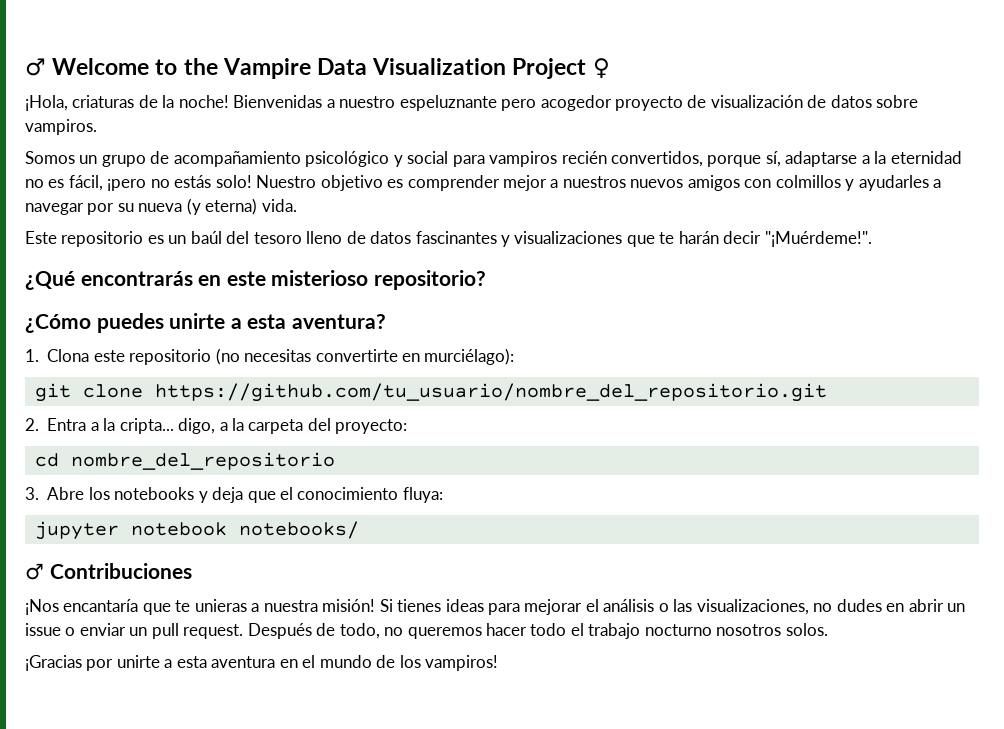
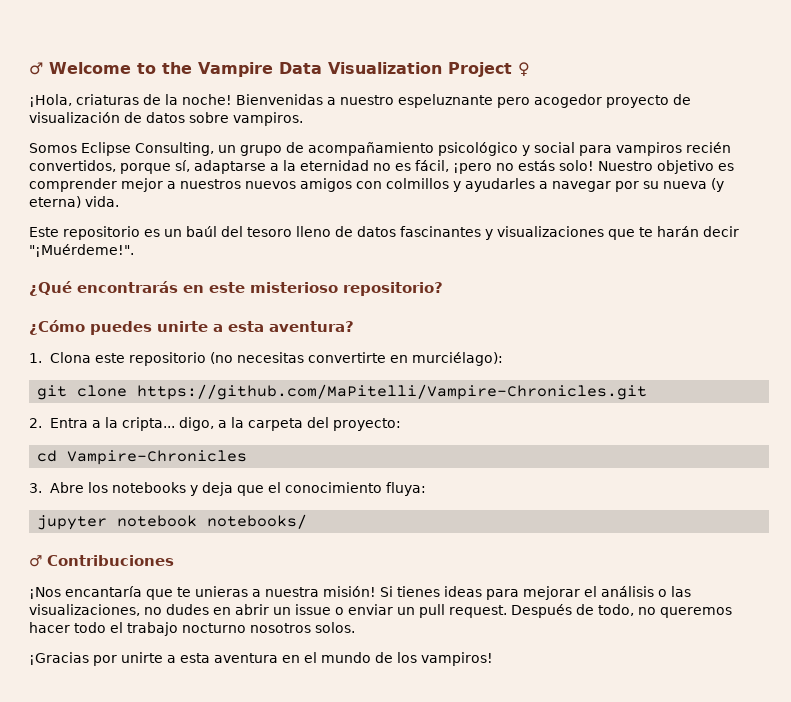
- Somos un grupo de acompañamiento psicológico y social para vampiros recién convertidos, porque sí, adaptarse a la eternidad no es fácil, ¡pero no estás solo!
+ Somos Eclipse Consulting, un grupo de acompañamiento psicológico y social para vampiros recién convertidos, porque sí, adaptarse a la eternidad no es fácil, ¡pero no estás solo!
- git clone https://github.com/tu_usuario/nombre_del_repositorio.git
+ git clone https://github.com/MaPitelli/Vampire-Chronicles.git
- cd nombre_del_repositorio
+ cd Vampire-Chronicles

